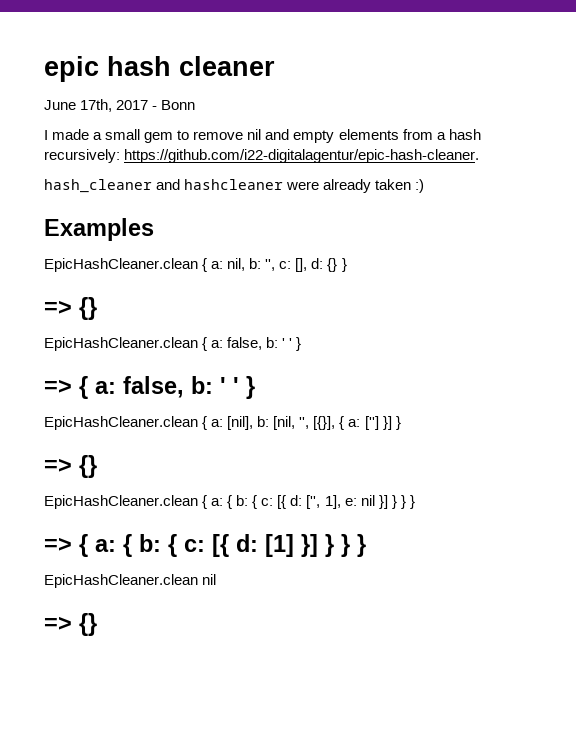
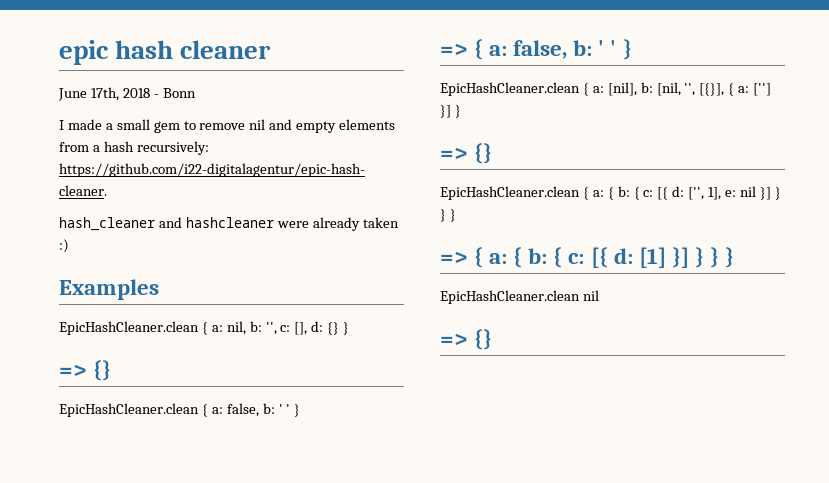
- June 17th, 2017 - Bonn
+ June 17th, 2018 - Bonn

